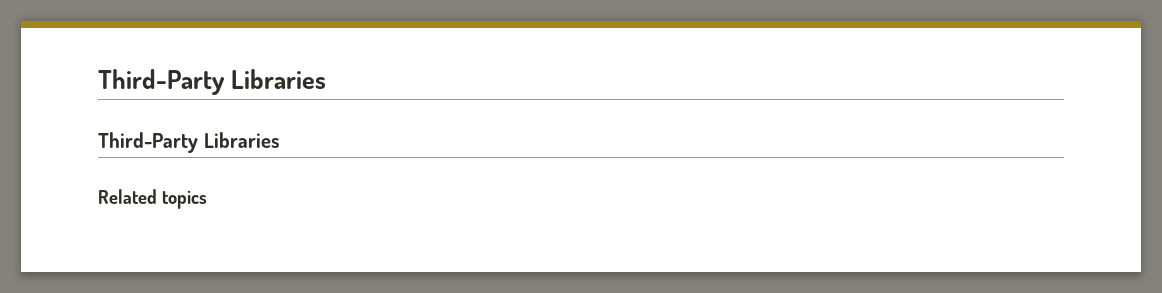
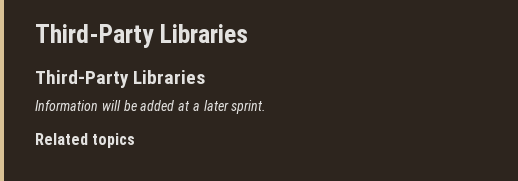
+ Information will be added at a later sprint.

